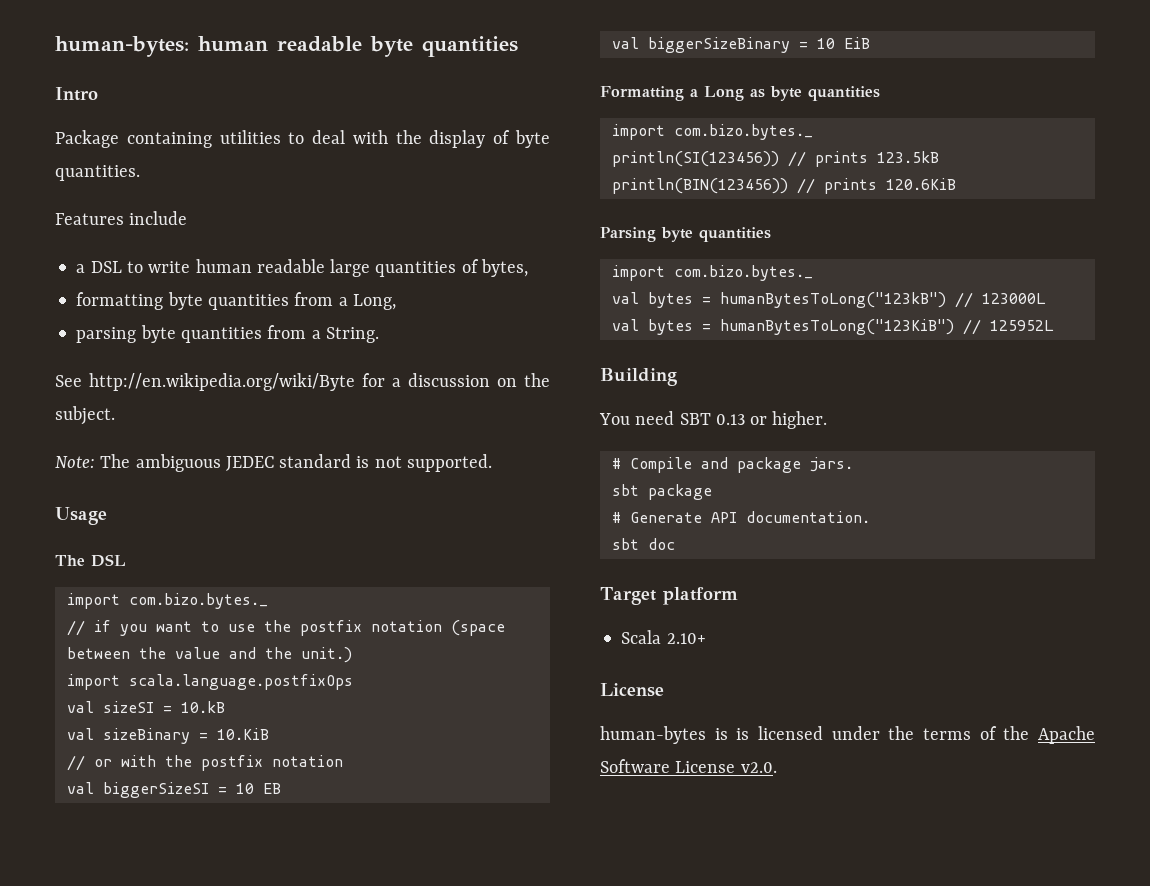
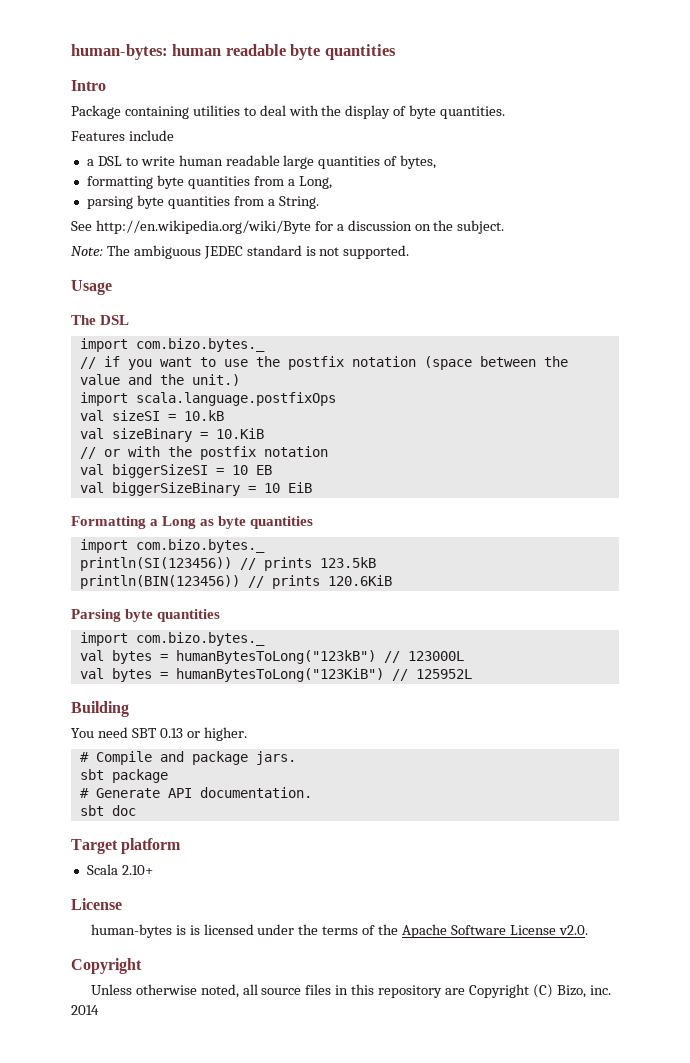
  human-bytes is is licensed under the terms of the Apache Software License v2.0.
+ Copyright
+ Unless otherwise noted, all source files in this repository are Copyright (C) Bizo, inc. 2014

